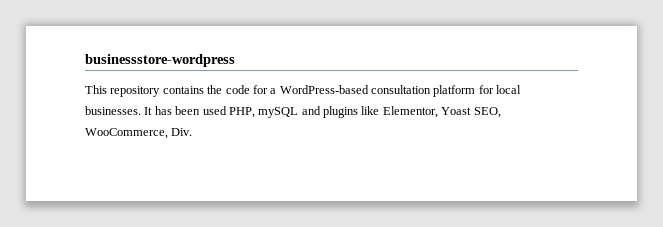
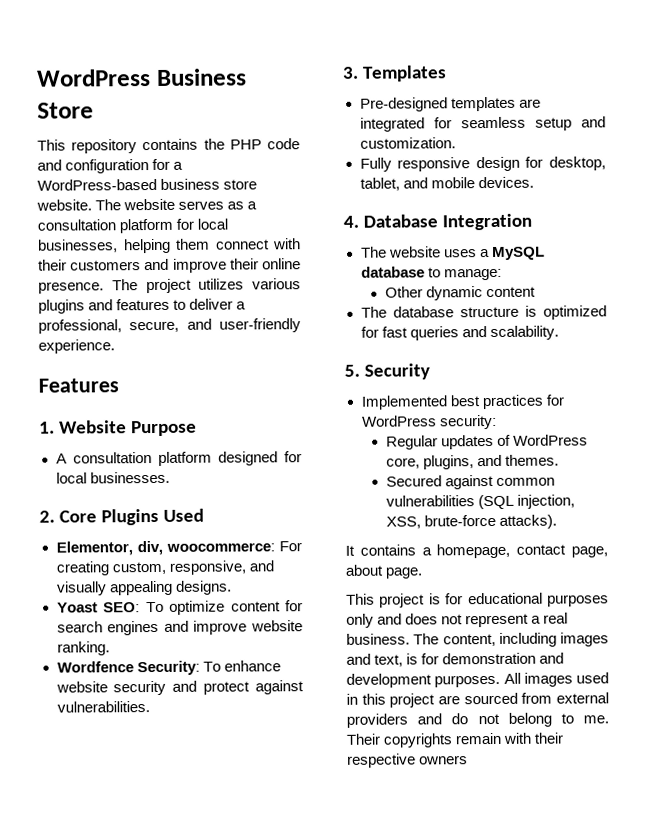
- businessstore-wordpress
+ WordPress Business Store
- This repository contains the code for a WordPress-based consultation platform for local businesses. It has been used PHP, mySQL and plugins like Elementor, Yoast SEO, WooCommerce, Div.
+ This repository contains the PHP code and configuration for a WordPress-based business store website. The website serves as a consultation platform for local businesses, helping them connect with their customers and improve their online presence. The project utilizes various plugins and features to deliver a professional, secure, and user-friendly experience.
+ Features
+ 1. Website Purpose
+ A consultation platform designed for local businesses.
+ 2. Core Plugins Used
+ Elementor, div, woocommerce: For creating custom, responsive, and visually appealing designs.
+ Yoast SEO: To optimize content for search engines and improve website ranking.
+ Wordfence Security: To enhance website security and protect against vulnerabilities.
+ 3. Templates
+ Pre-designed templates are integrated for seamless setup and customization.
+ Fully responsive design for desktop, tablet, and mobile devices.
+ 4. Database Integration
+ The website uses a MySQL database to manage:
+ Other dynamic content
+ The database structure is optimized for fast queries and scalability.
+ 5. Security
+ Implemented best practices for WordPress security:
+ Regular updates of WordPress core, plugins, and themes.
+ Secured against common vulnerabilities (SQL injection, XSS, brute-force attacks).
+ It contains a homepage, contact page, about page.
+ This project is for educational purposes only and does not represent a real business. The content, including images and text, is for demonstration and development purposes. All images used in this project are sourced from external providers and do not belong to me. Their copyrights remain with their respective owners

